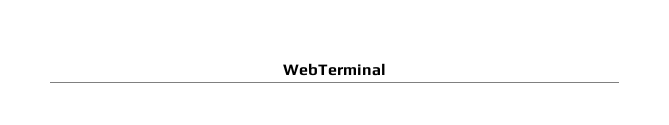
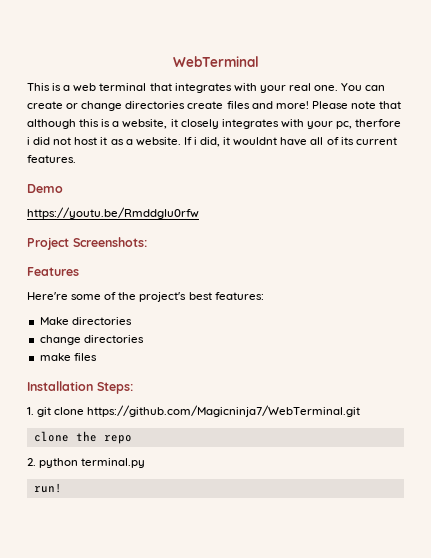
+ This is a web terminal that integrates with your real one. You can create or change directories create files and more! Please note that although this is a website, it closely integrates with your pc, therfore i did not host it as a website. If i did, it wouldnt have all of its current features.
+ Demo
+ https://youtu.be/RmddgIu0rfw
+ Project Screenshots:
+ Features
+ Here're some of the project's best features:
+ Make directories
+ change directories
+ make files
+ Installation Steps:
+ 1. git clone https://github.com/Magicninja7/WebTerminal.git
+ clone the repo
+ 2. python terminal.py
+ run!

